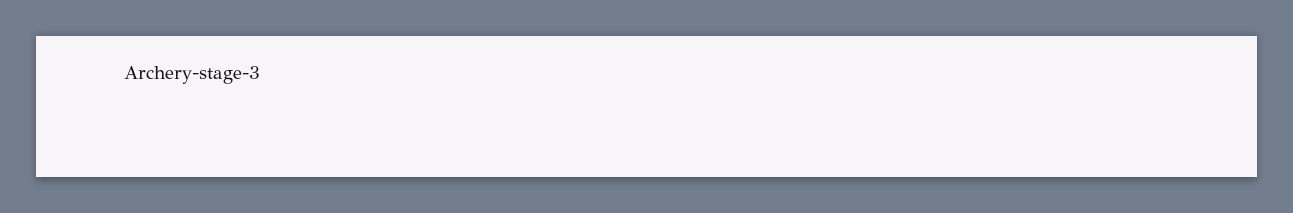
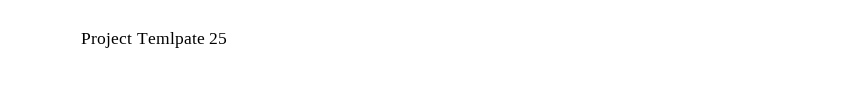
- Archery-stage-3
+ Project Temlpate 25

